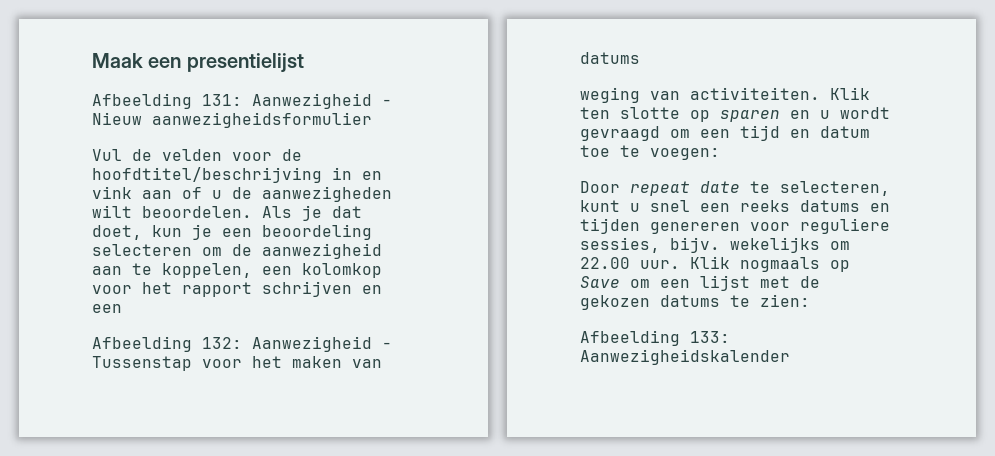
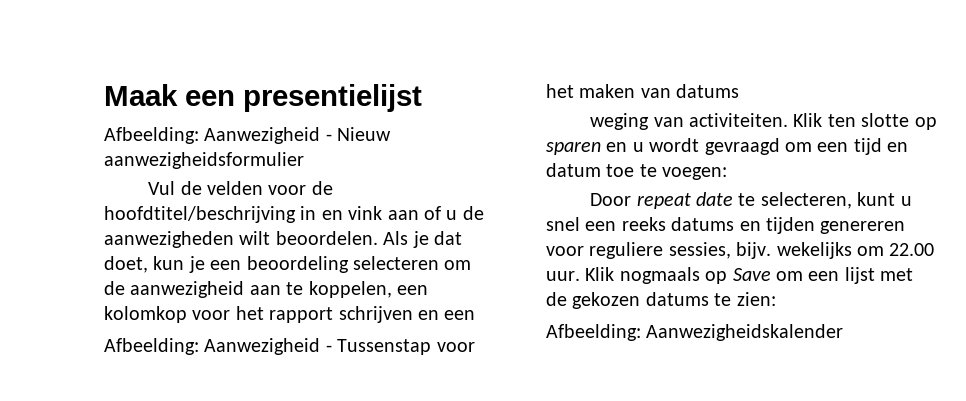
- Afbeelding 131: Aanwezigheid - Nieuw aanwezigheidsformulier
+ Afbeelding: Aanwezigheid - Nieuw aanwezigheidsformulier
- Afbeelding 132: Aanwezigheid - Tussenstap voor het maken van datums
+ Afbeelding: Aanwezigheid - Tussenstap voor het maken van datums
- Afbeelding 133: Aanwezigheidskalender
+ Afbeelding: Aanwezigheidskalender

